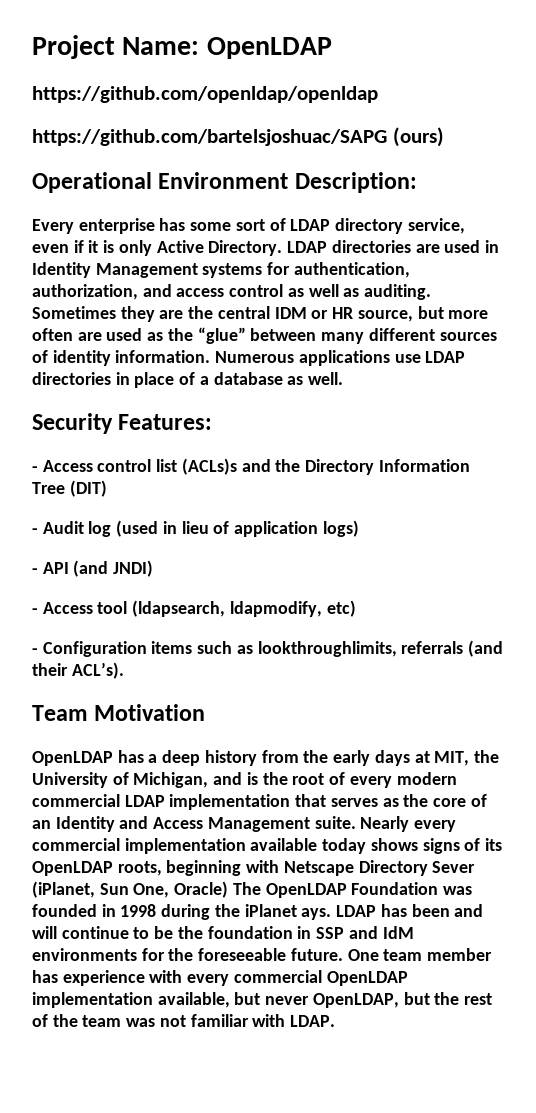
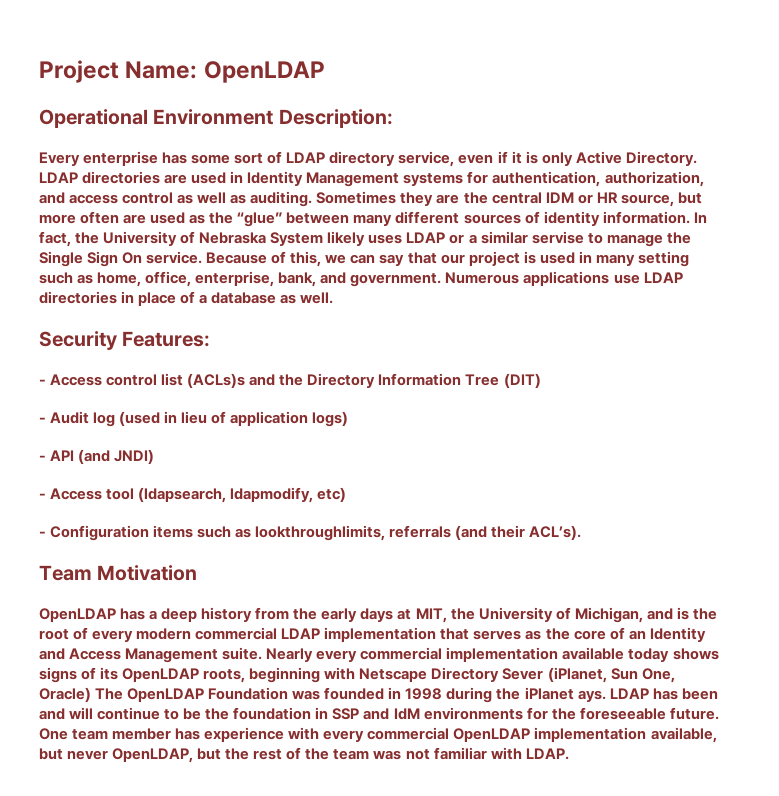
- https://github.com/openldap/openldap
- https://github.com/bartelsjoshuac/SAPG (ours)
+ In fact, the University of Nebraska System likely uses LDAP or a similar servise to manage the Single Sign On service. Because of this, we can say that our project is used in many setting such as home, office, enterprise, bank, and government.

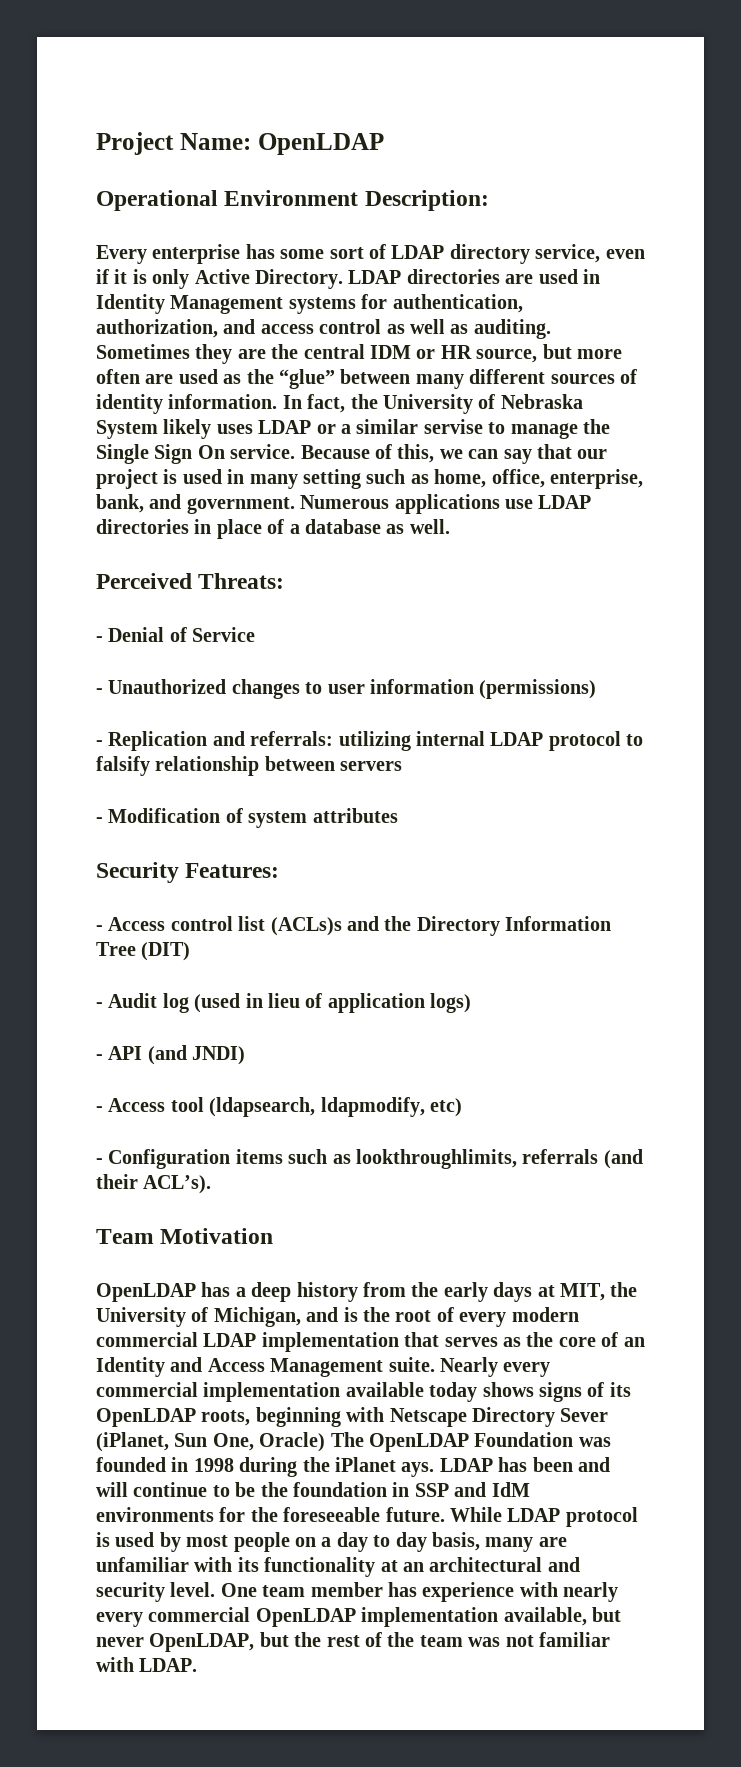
+ Perceived Threats:
+ - Denial of Service
+ - Unauthorized changes to user information (permissions)
+ - Replication and referrals: utilizing internal LDAP protocol to falsify relationship between servers
+ - Modification of system attributes
+ While LDAP protocol is used by most people on a day to day basis, many are unfamiliar with its functionality at an architectural and security level.
- One team member has experience with every commercial OpenLDAP implementation available, but never OpenLDAP, but the rest of the team was not familiar with LDAP.
+ One team member has experience with nearly every commercial OpenLDAP implementation available, but never OpenLDAP, but the rest of the team was not familiar with LDAP.

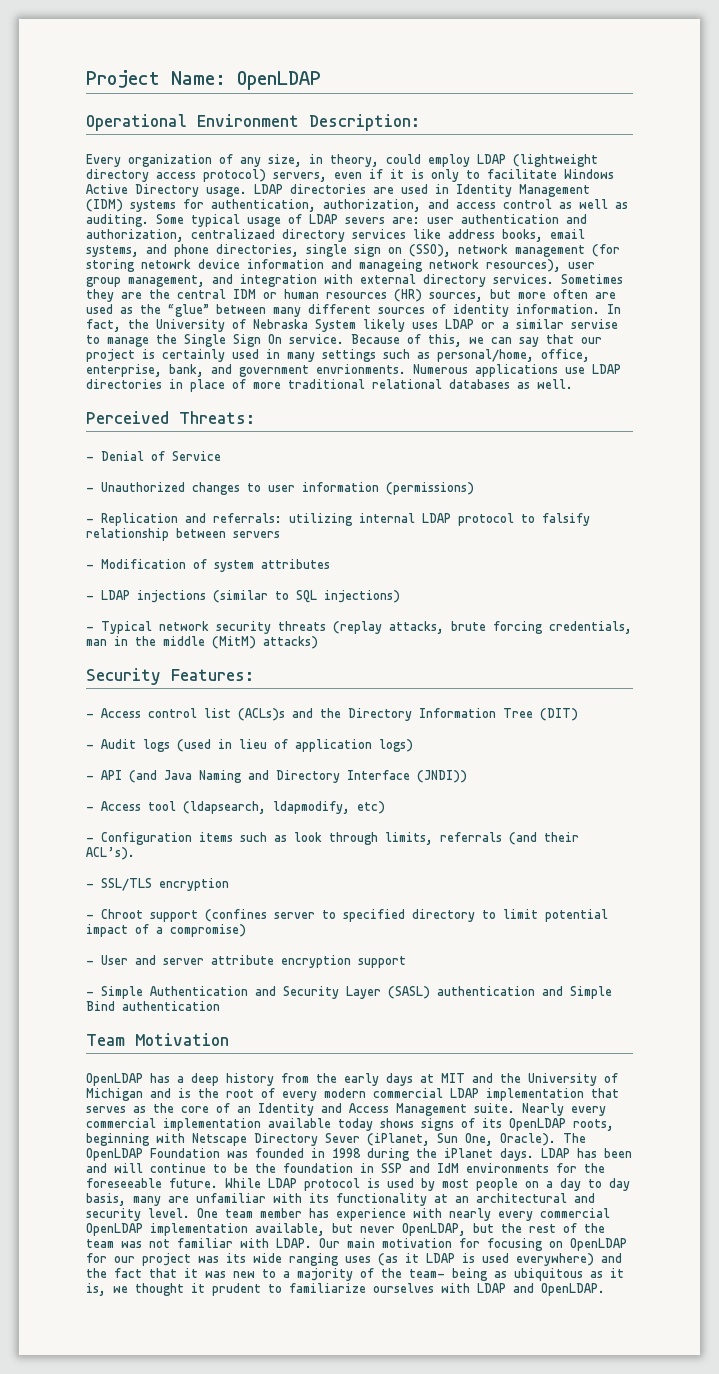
- Every enterprise has some sort of LDAP directory service, even if it is only Active Directory.
+ Every organization of any size, in theory, could employ LDAP (lightweight directory access protocol) servers, even if it is only to facilitate Windows Active Directory usage.
- LDAP directories are used in Identity Management systems for authentication, authorization, and access control as well as auditing.
+ LDAP directories are used in Identity Management (IDM) systems for authentication, authorization, and access control as well as auditing.
+ Some typical usage of LDAP severs are: user authentication and authorization, centralizaed directory services like address books, email systems, and phone directories, single sign on (SSO), network management (for storing netowrk device information and manageing network resources), user group management, and integration with external directory services.
- Sometimes they are the central IDM or HR source, but more often are used as the “glue” between many different sources of identity information.
+ Sometimes they are the central IDM or human resources (HR) sources, but more often are used as the “glue” between many different sources of identity information.
- Because of this, we can say that our project is used in many setting such as home, office, enterprise, bank, and government.
+ Because of this, we can say that our project is certainly used in many settings such as personal/home, office, enterprise, bank, and government envrionments.
- Numerous applications use LDAP directories in place of a database as well.
+ Numerous applications use LDAP directories in place of more traditional relational databases as well.
+ - LDAP injections (similar to SQL injections)
+ - Typical network security threats (replay attacks, brute forcing credentials, man in the middle (MitM) attacks)
- - Audit log (used in lieu of application logs)
+ - Audit logs (used in lieu of application logs)
- - API (and JNDI)
+ - API (and Java Naming and Directory Interface (JNDI))
- - Configuration items such as lookthroughlimits, referrals (and their ACL’s).
+ - Configuration items such as look through limits, referrals (and their ACL’s).
+ - SSL/TLS encryption
+ - Chroot support (confines server to specified directory to limit potential impact of a compromise)
+ - User and server attribute encryption support
+ - Simple Authentication and Security Layer (SASL) authentication and Simple Bind authentication
- OpenLDAP has a deep history from the early days at MIT, the University of Michigan, and is the root of every modern commercial LDAP implementation that serves as the core of an Identity and Access Management suite.
+ OpenLDAP has a deep history from the early days at MIT and the University of Michigan and is the root of every modern commercial LDAP implementation that serves as the core of an Identity and Access Management suite.
- Nearly every commercial implementation available today shows signs of its OpenLDAP roots, beginning with Netscape Directory Sever (iPlanet, Sun One, Oracle) The OpenLDAP Foundation was founded in 1998 during the iPlanet ays.
+ Nearly every commercial implementation available today shows signs of its OpenLDAP roots, beginning with Netscape Directory Sever (iPlanet, Sun One, Oracle). The OpenLDAP Foundation was founded in 1998 during the iPlanet days.
+ Our main motivation for focusing on OpenLDAP for our project was its wide ranging uses (as it LDAP is used everywhere) and the fact that it was new to a majority of the team- being as ubiquitous as it is, we thought it prudent to familiarize ourselves with LDAP and OpenLDAP.

